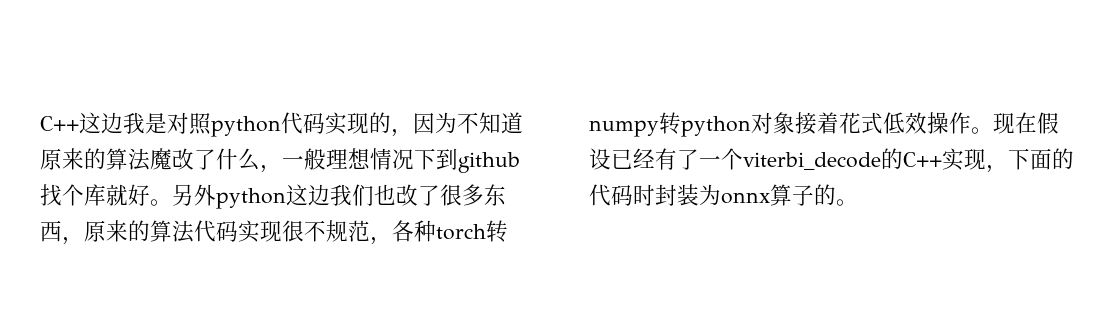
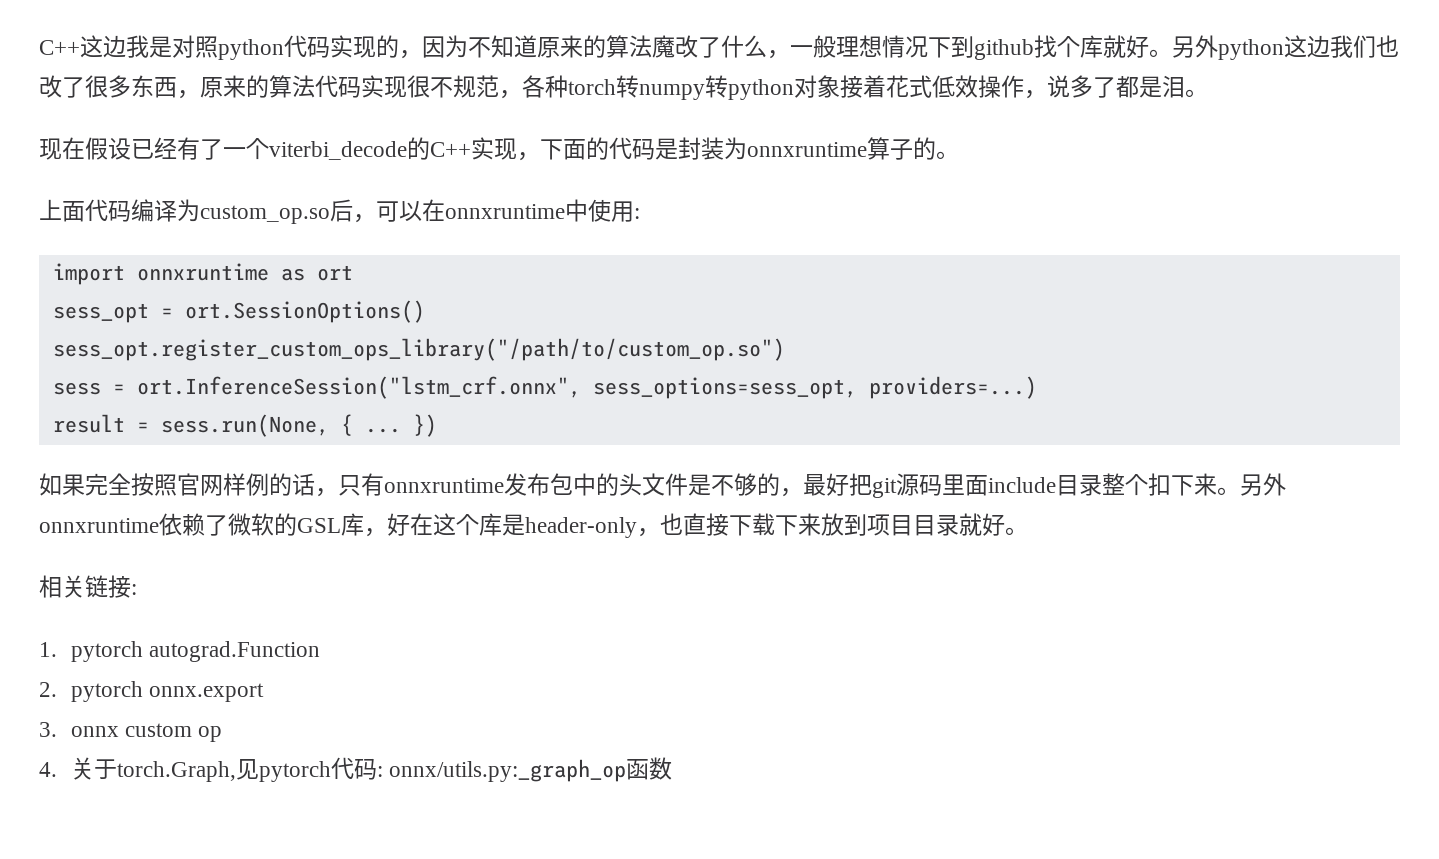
- 另外python这边我们也改了很多东西，原来的算法代码实现很不规范，各种torch转numpy转python对象接着花式低效操作。现在假设已经有了一个viterbi_decode的C++实现，下面的代码时封装为onnx算子的。
+ 另外python这边我们也改了很多东西，原来的算法代码实现很不规范，各种torch转numpy转python对象接着花式低效操作，说多了都是泪。
+ 现在假设已经有了一个viterbi_decode的C++实现，下面的代码是封装为onnxruntime算子的。
+ 上面代码编译为custom_op.so后，可以在onnxruntime中使用:
+ import onnxruntime as ort
+ sess_opt = ort.SessionOptions()
+ sess_opt.register_custom_ops_library("/path/to/custom_op.so")
+ sess = ort.InferenceSession("lstm_crf.onnx", sess_options=sess_opt, providers=...)
+ result = sess.run(None, { ... })
+ 如果完全按照官网样例的话，只有onnxruntime发布包中的头文件是不够的，最好把git源码里面include目录整个扣下来。另外onnxruntime依赖了微软的GSL库，好在这个库是header-only，也直接下载下来放到项目目录就好。
+ 相关链接:
+ 1. pytorch autograd.Function
+ 2. pytorch onnx.export
+ 3. onnx custom op
+ 4.关于torch.Graph,见pytorch代码: onnx/utils.py:_graph_op函数

